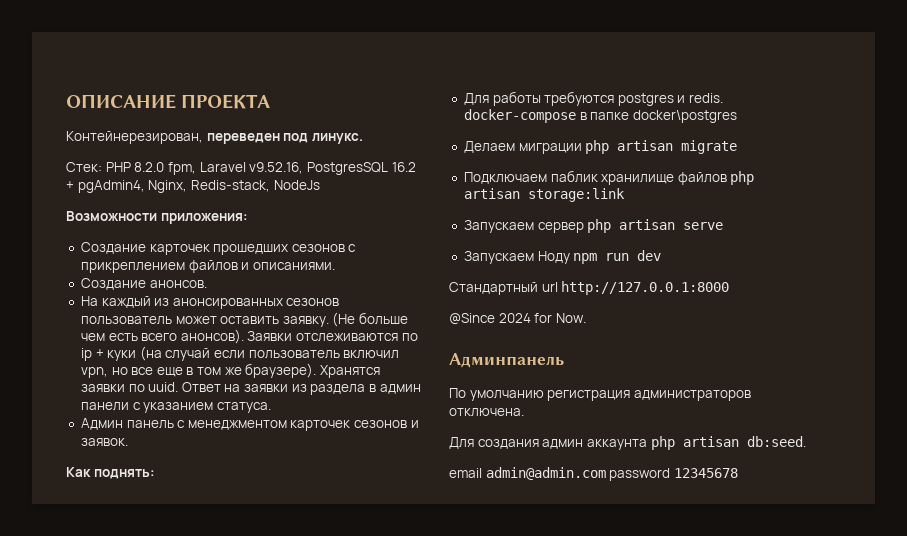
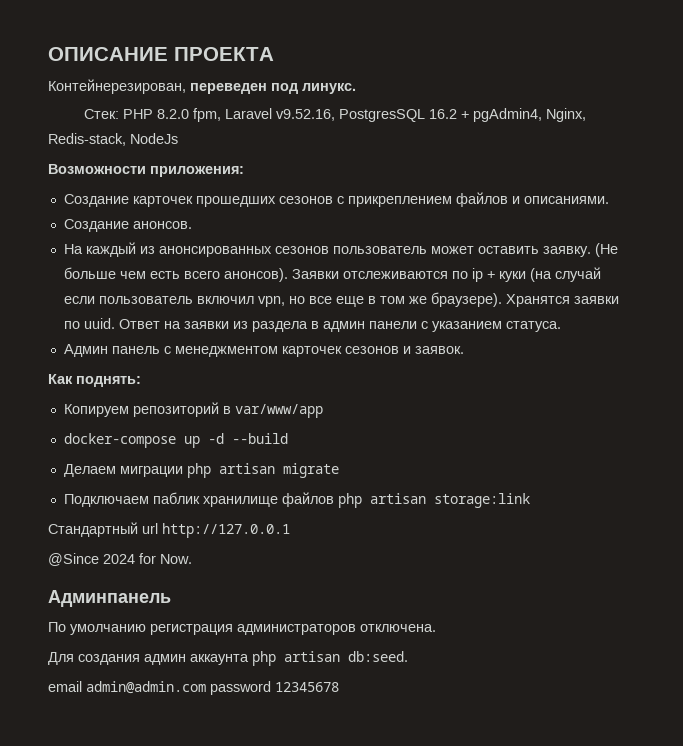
- Для работы требуются postgres и redis. docker-compose в папке docker\postgres
+ Копируем репозиторий в var/www/app
+ docker-compose up -d --build
- Запускаем сервер php artisan serve
- Запускаем Ноду npm run dev
- Стандартный url http://127.0.0.1:8000
+ Стандартный url http://127.0.0.1

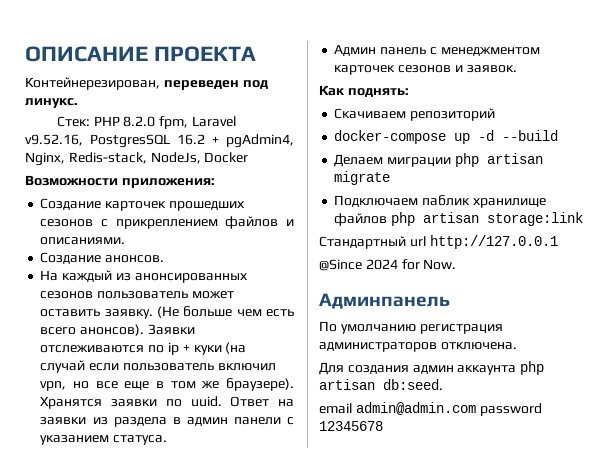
- Стек: PHP 8.2.0 fpm, Laravel v9.52.16, PostgresSQL 16.2 + pgAdmin4, Nginx, Redis-stack, NodeJs
+ Стек: PHP 8.2.0 fpm, Laravel v9.52.16, PostgresSQL 16.2 + pgAdmin4, Nginx, Redis-stack, NodeJs, Docker
- Копируем репозиторий в var/www/app
+ Скачиваем репозиторий

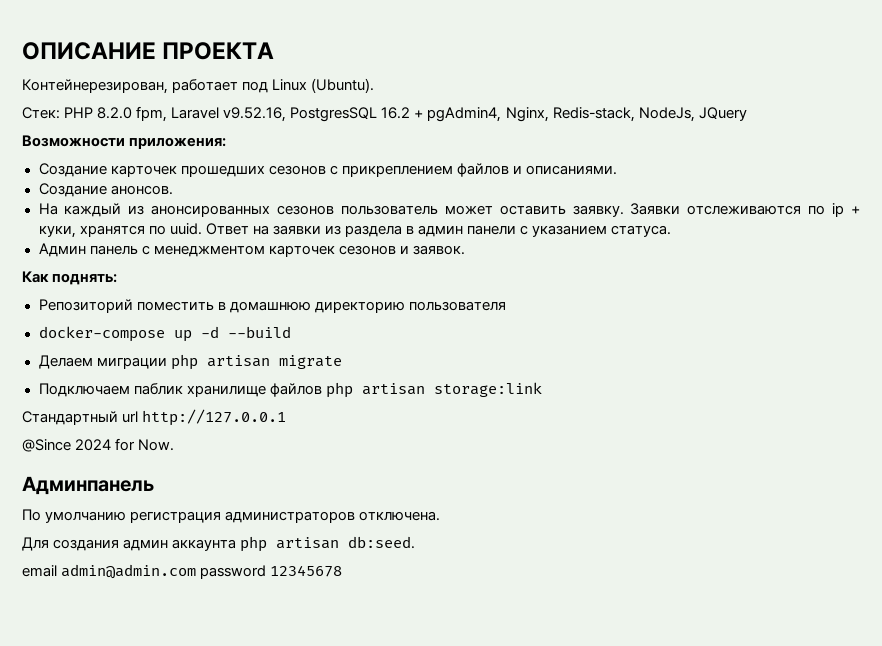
- Контейнерезирован, переведен под линукс.
+ Контейнерезирован, работает под Linux (Ubuntu).
- Стек: PHP 8.2.0 fpm, Laravel v9.52.16, PostgresSQL 16.2 + pgAdmin4, Nginx, Redis-stack, NodeJs, Docker
+ Стек: PHP 8.2.0 fpm, Laravel v9.52.16, PostgresSQL 16.2 + pgAdmin4, Nginx, Redis-stack, NodeJs, JQuery
- (Не больше чем есть всего анонсов).
- Заявки отслеживаются по ip + куки (на случай если пользователь включил vpn, но все еще в том же браузере). Хранятся заявки по uuid.
+ Заявки отслеживаются по ip + куки, xранятся по uuid.
- Скачиваем репозиторий
+ Репозиторий поместить в домашнюю директорию пользователя

